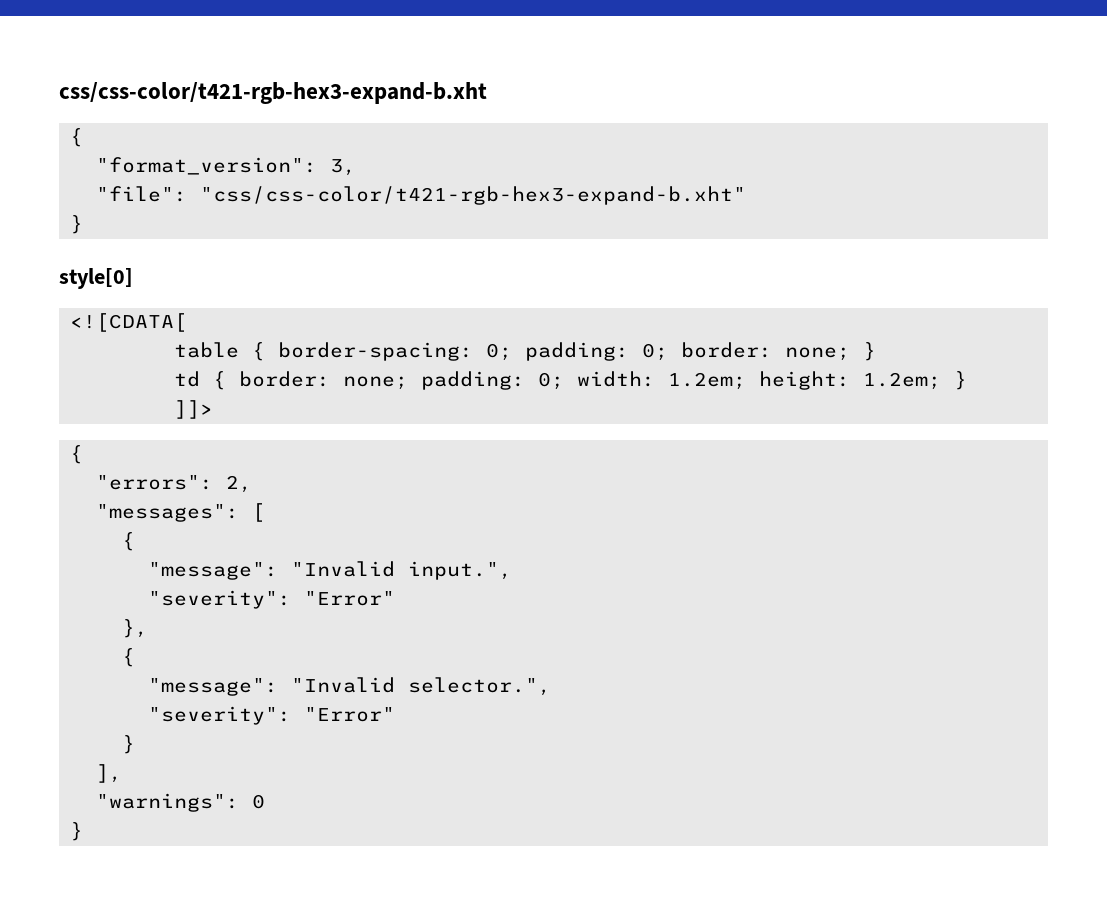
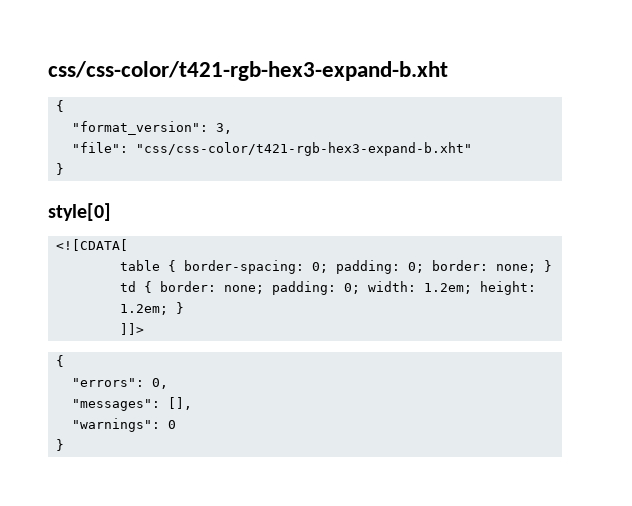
- "errors": 2,
+ "errors": 0,
- "messages": [
- {
- "message": "Invalid input.",
- "severity": "Error"
- },
- {
- "message": "Invalid selector.",
- "severity": "Error"
- }
- ],
+ "messages": [],

